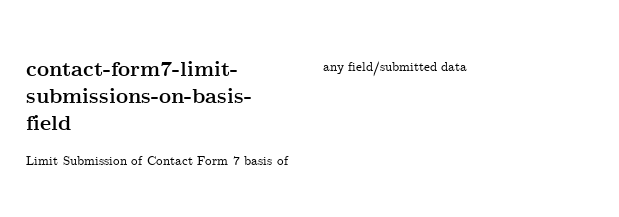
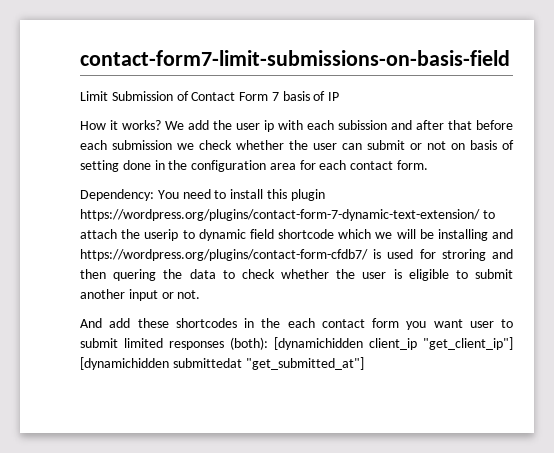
- Limit Submission of Contact Form 7 basis of any field/submitted data
+ Limit Submission of Contact Form 7 basis of IP
+ How it works? We add the user ip with each subission and after that before each submission we check whether the user can submit or not on basis of setting done in the configuration area for each contact form.
+ Dependency: You need to install this plugin https://wordpress.org/plugins/contact-form-7-dynamic-text-extension/ to attach the userip to dynamic field shortcode which we will be installing and https://wordpress.org/plugins/contact-form-cfdb7/ is used for stroring and then quering the data to check whether the user is eligible to submit another input or not.
+ And add these shortcodes in the each contact form you want user to submit limited responses (both): [dynamichidden client_ip "get_client_ip"] [dynamichidden submittedat "get_submitted_at"]

